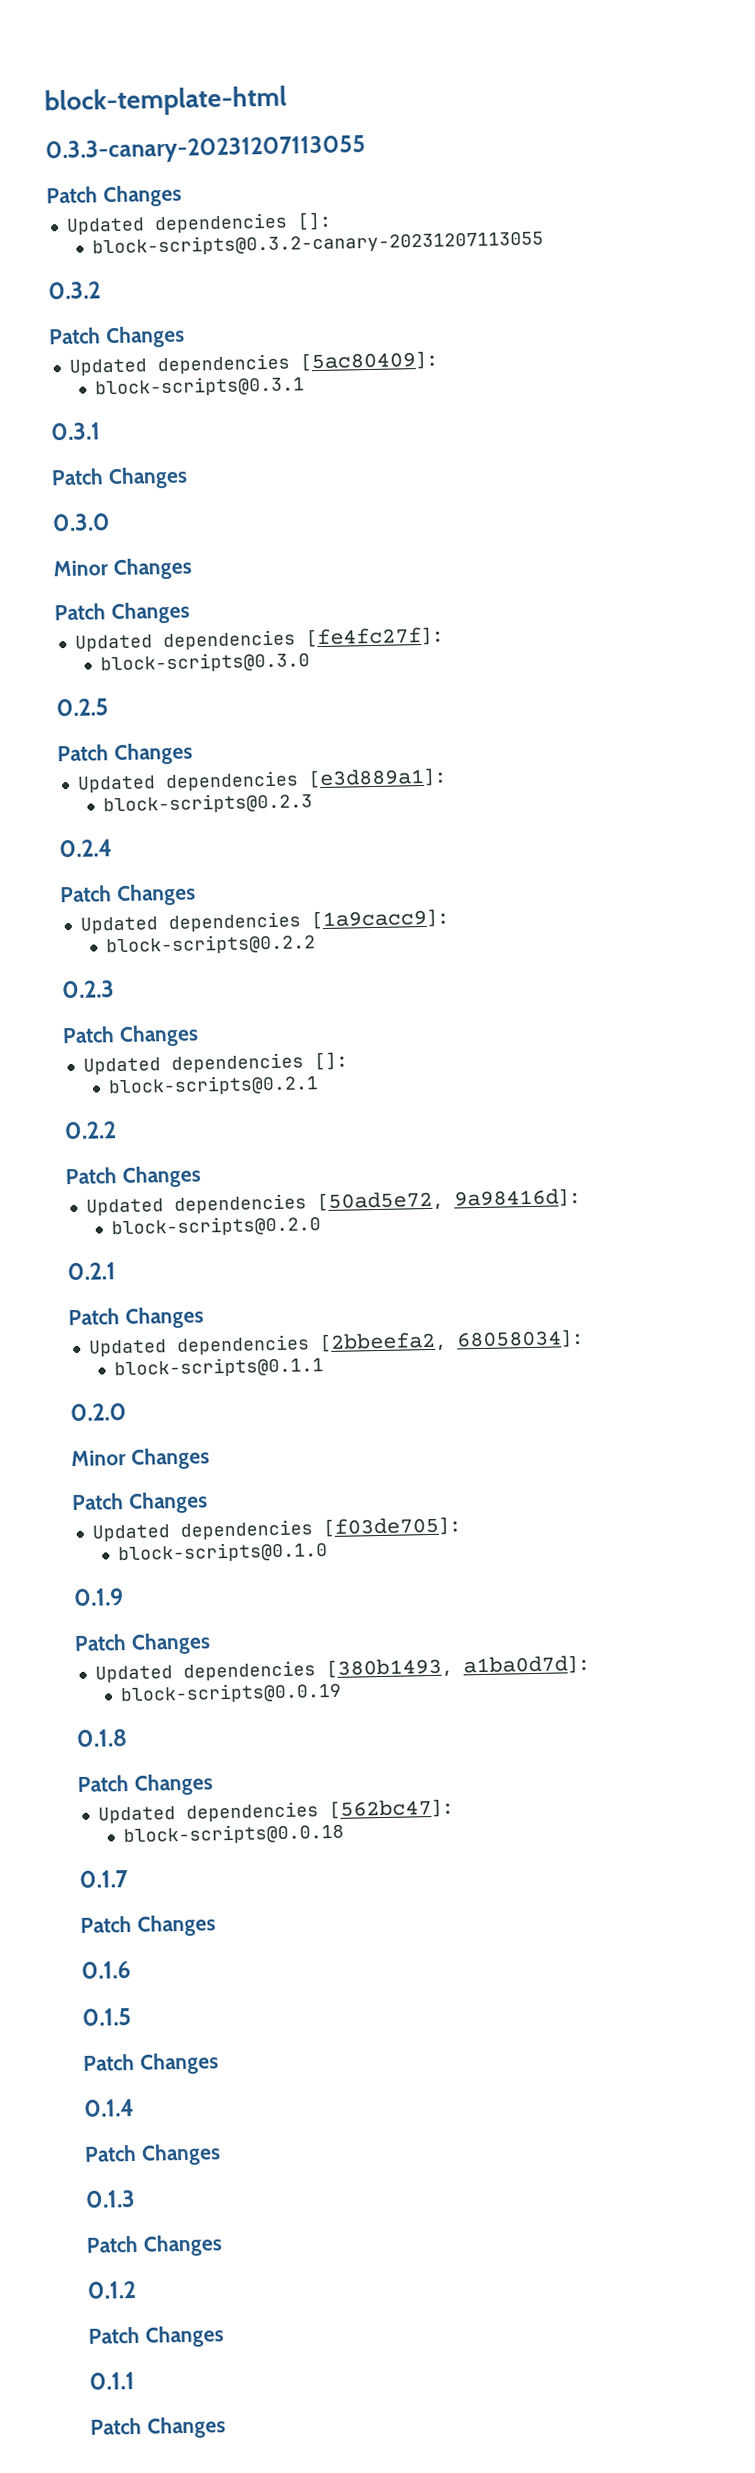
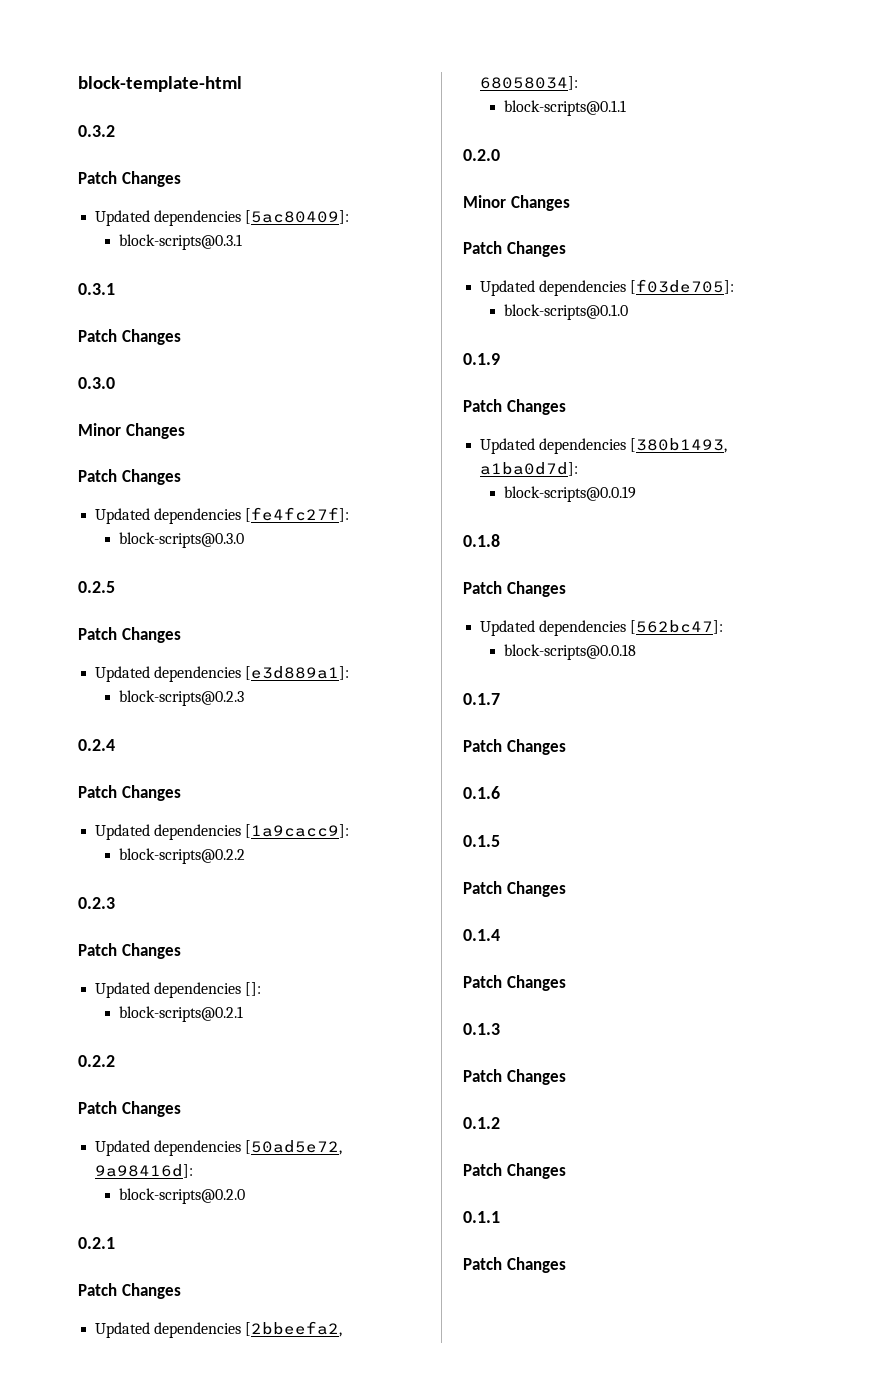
- 0.3.3-canary-20231207113055
- Patch Changes
- Updated dependencies []:
- block-scripts@0.3.2-canary-20231207113055

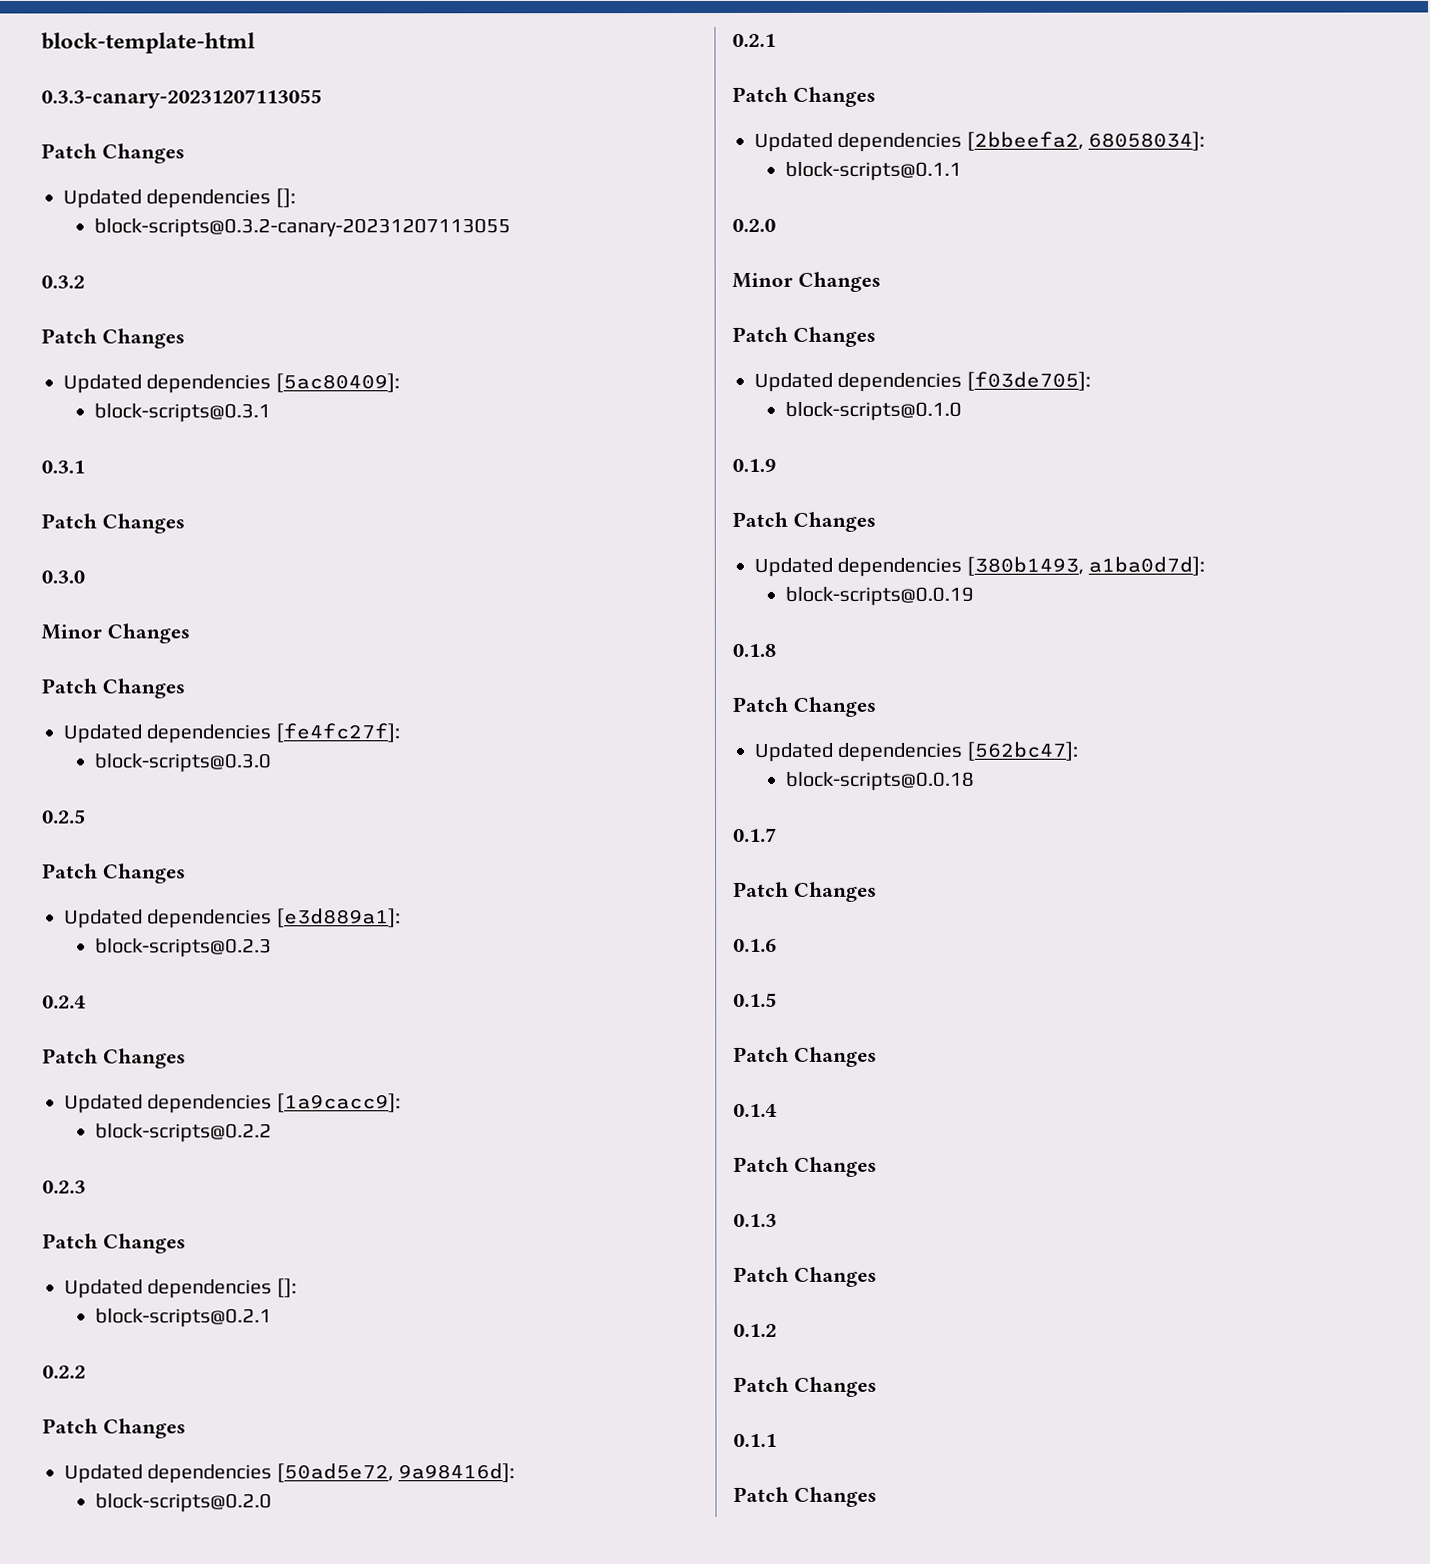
+ 0.3.3-canary-20231207113055
+ Patch Changes
+ Updated dependencies []:
+ block-scripts@0.3.2-canary-20231207113055

